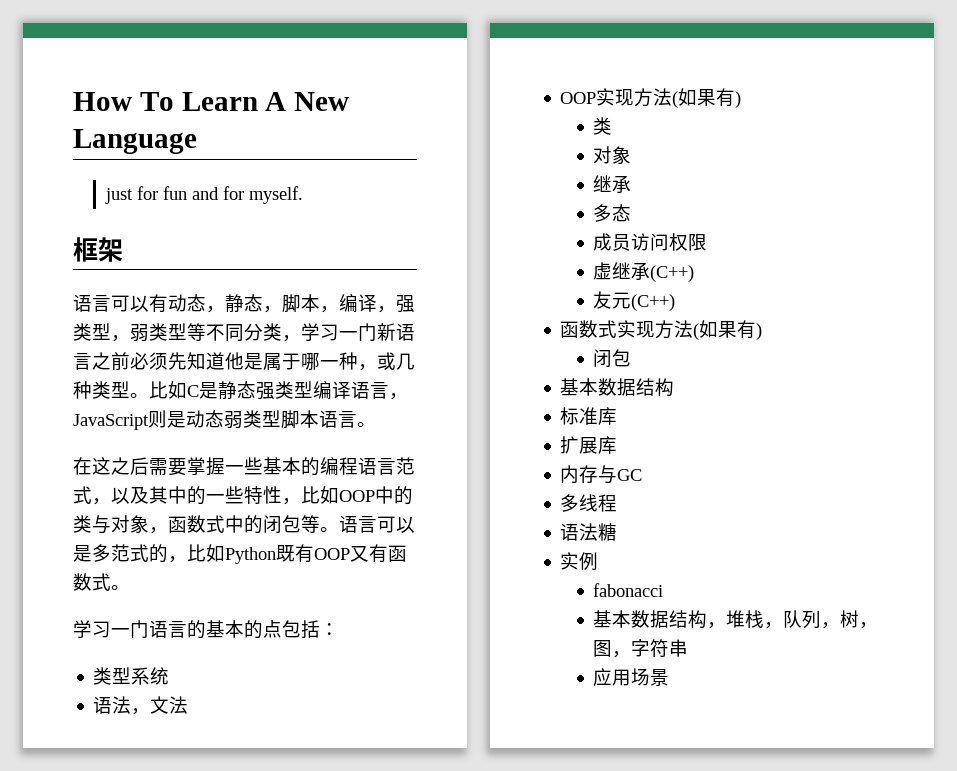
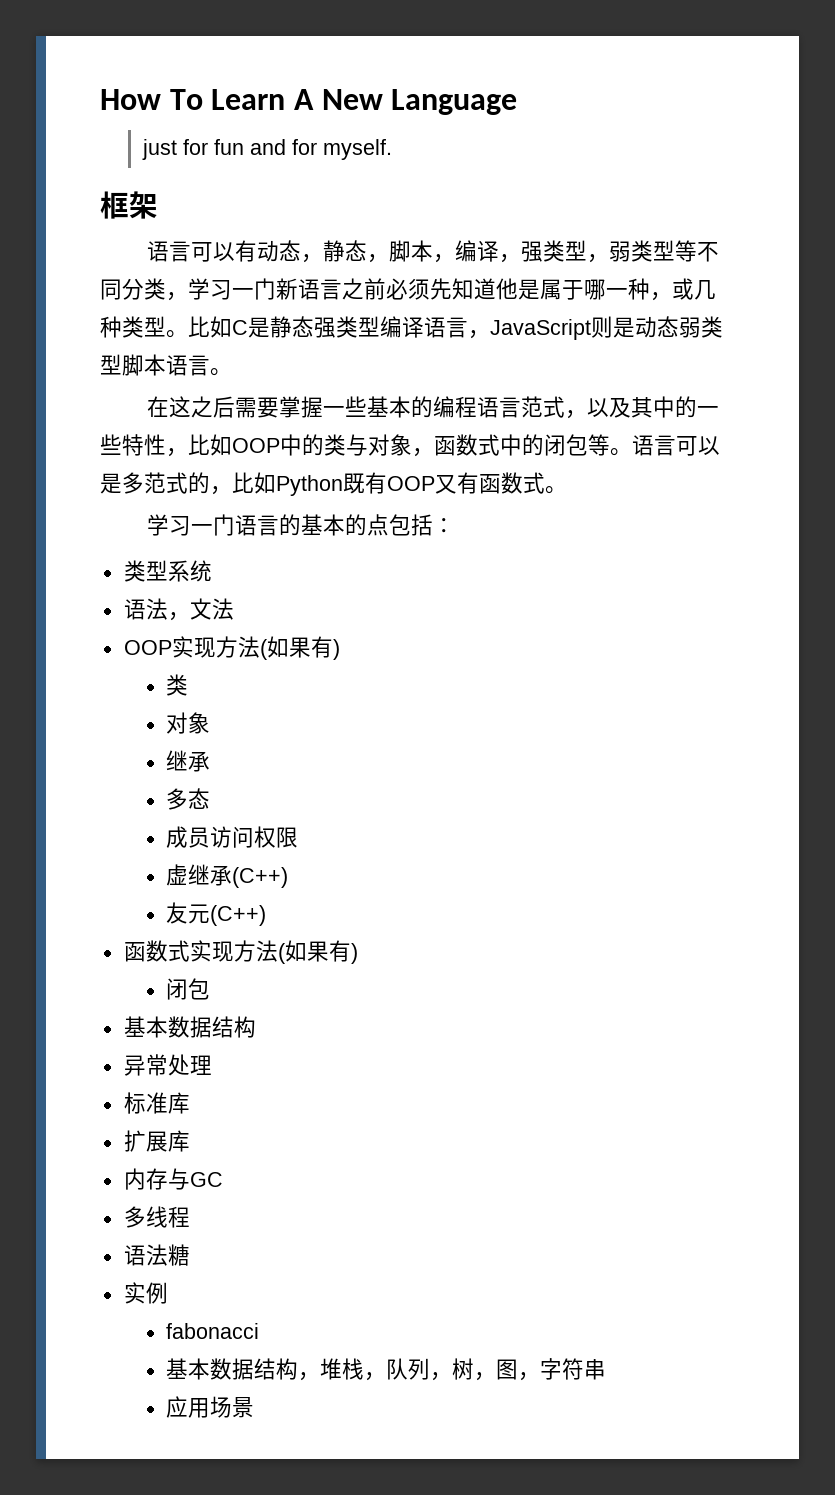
+ 异常处理

